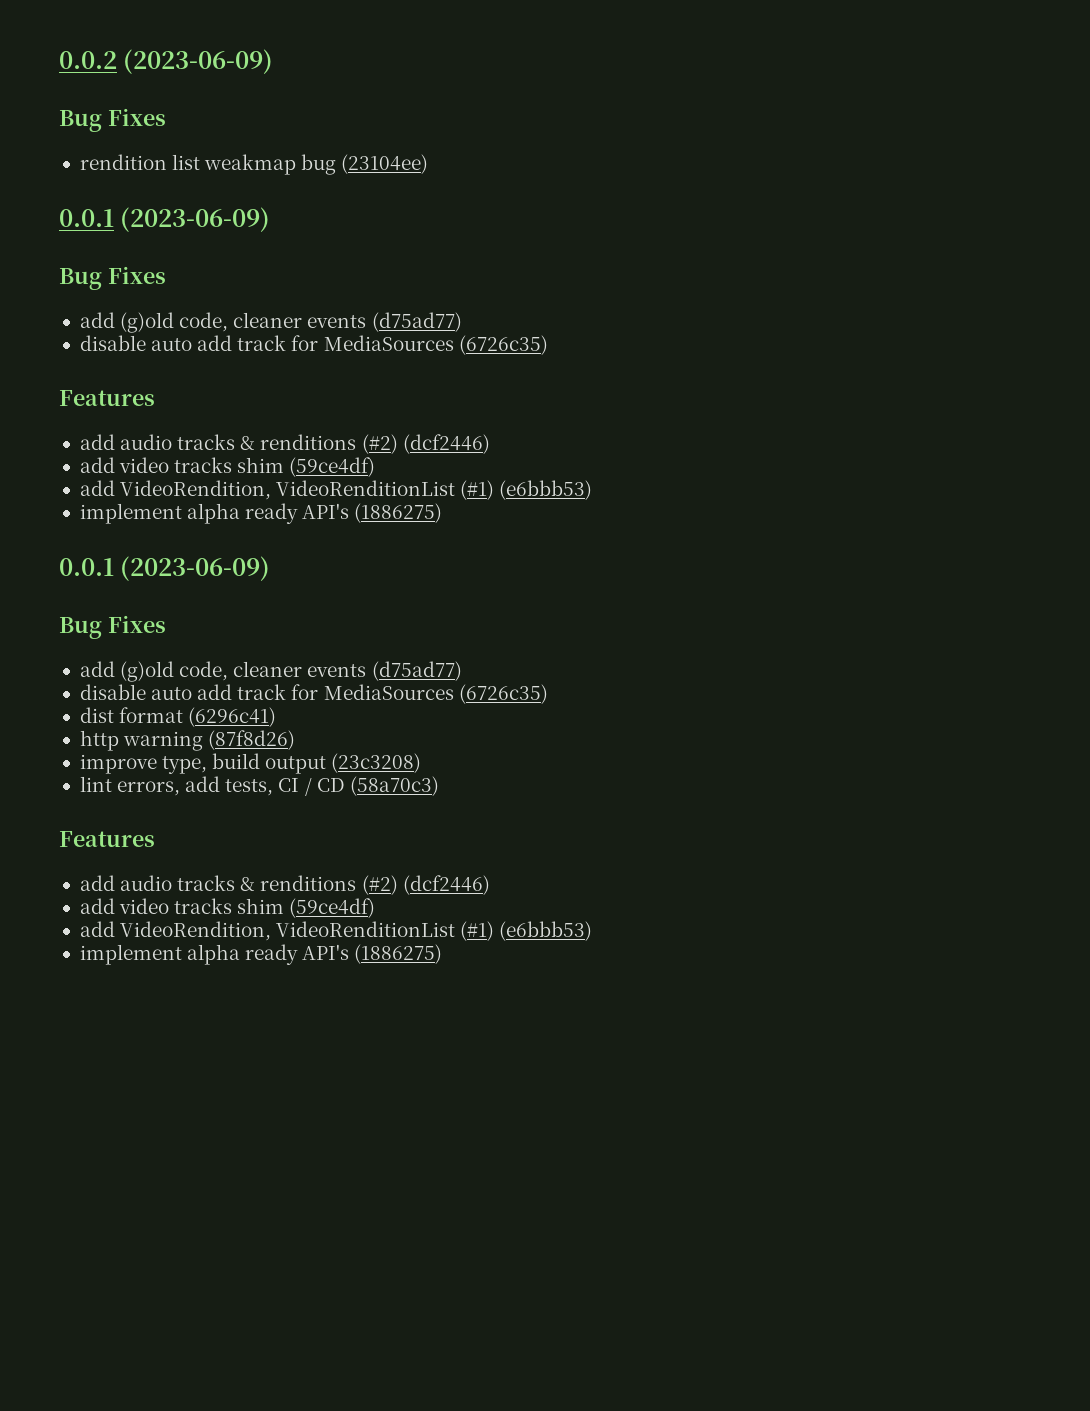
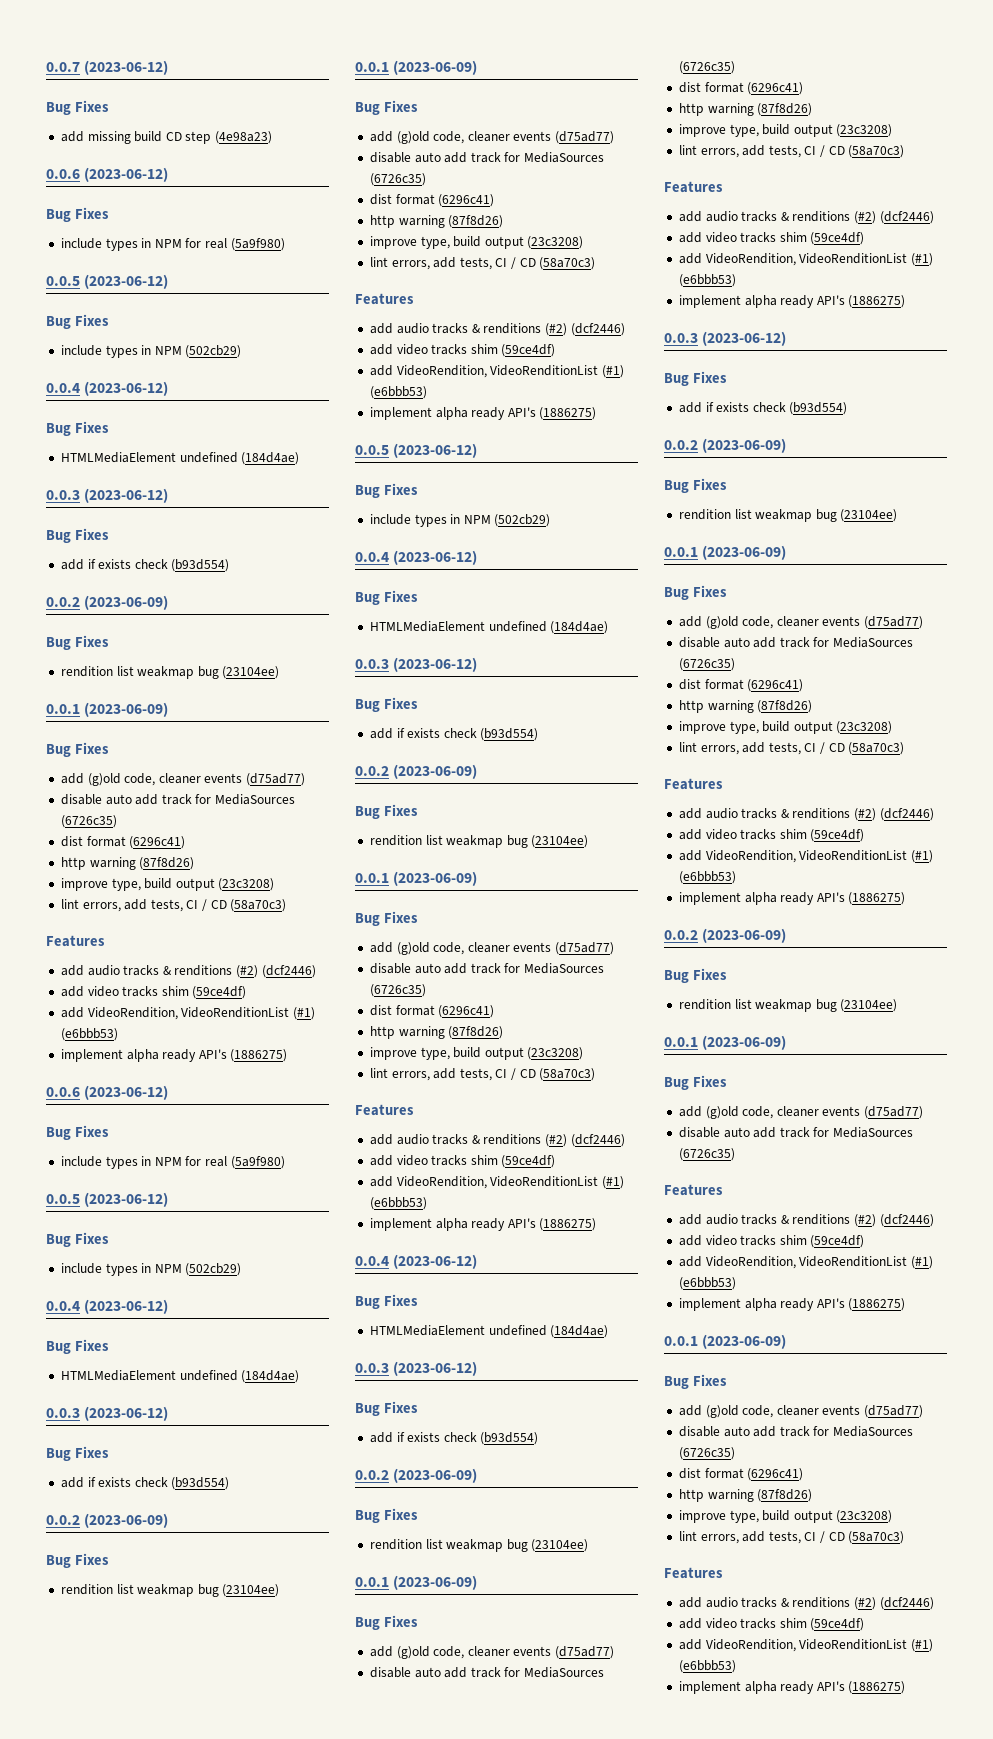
+ 0.0.7 (2023-06-12)
+ Bug Fixes
+ add missing build CD step (4e98a23)
+ 0.0.6 (2023-06-12)
+ Bug Fixes
+ include types in NPM for real (5a9f980)
+ 0.0.5 (2023-06-12)
+ Bug Fixes
+ include types in NPM (502cb29)
+ 0.0.4 (2023-06-12)
+ Bug Fixes
+ HTMLMediaElement undefined (184d4ae)
+ 0.0.3 (2023-06-12)
+ Bug Fixes
+ add if exists check (b93d554)
+ 0.0.2 (2023-06-09)
+ Bug Fixes
+ rendition list weakmap bug (23104ee)
+ 0.0.1 (2023-06-09)
+ Bug Fixes
+ add (g)old code, cleaner events (d75ad77)
+ disable auto add track for MediaSources (6726c35)
+ dist format (6296c41)
+ http warning (87f8d26)
+ improve type, build output (23c3208)
+ lint errors, add tests, CI / CD (58a70c3)
+ Features
+ add audio tracks & renditions (#2) (dcf2446)
+ add video tracks shim (59ce4df)
+ add VideoRendition, VideoRenditionList (#1) (e6bbb53)
+ implement alpha ready API's (1886275)
+ 0.0.6 (2023-06-12)
+ Bug Fixes
+ include types in NPM for real (5a9f980)
+ 0.0.5 (2023-06-12)
+ Bug Fixes
+ include types in NPM (502cb29)
+ 0.0.4 (2023-06-12)
+ Bug Fixes
+ HTMLMediaElement undefined (184d4ae)
+ 0.0.3 (2023-06-12)
+ Bug Fixes
+ add if exists check (b93d554)
+ 0.0.2 (2023-06-09)
+ Bug Fixes
+ rendition list weakmap bug (23104ee)
+ 0.0.1 (2023-06-09)
+ Bug Fixes
+ add (g)old code, cleaner events (d75ad77)
+ disable auto add track for MediaSources (6726c35)
+ dist format (6296c41)
+ http warning (87f8d26)
+ improve type, build output (23c3208)
+ lint errors, add tests, CI / CD (58a70c3)
+ Features
+ add audio tracks & renditions (#2) (dcf2446)
+ add video tracks shim (59ce4df)
+ add VideoRendition, VideoRenditionList (#1) (e6bbb53)
+ implement alpha ready API's (1886275)
+ 0.0.5 (2023-06-12)
+ Bug Fixes
+ include types in NPM (502cb29)
+ 0.0.4 (2023-06-12)
+ Bug Fixes
+ HTMLMediaElement undefined (184d4ae)
+ 0.0.3 (2023-06-12)
+ Bug Fixes
+ add if exists check (b93d554)
+ 0.0.2 (2023-06-09)
+ Bug Fixes
+ rendition list weakmap bug (23104ee)
+ 0.0.1 (2023-06-09)
+ Bug Fixes
+ add (g)old code, cleaner events (d75ad77)
+ disable auto add track for MediaSources (6726c35)
+ dist format (6296c41)
+ http warning (87f8d26)
+ improve type, build output (23c3208)
+ lint errors, add tests, CI / CD (58a70c3)
+ Features
+ add audio tracks & renditions (#2) (dcf2446)
+ add video tracks shim (59ce4df)
+ add VideoRendition, VideoRenditionList (#1) (e6bbb53)
+ implement alpha ready API's (1886275)
+ 0.0.4 (2023-06-12)
+ Bug Fixes
+ HTMLMediaElement undefined (184d4ae)
+ 0.0.3 (2023-06-12)
+ Bug Fixes
+ add if exists check (b93d554)
+ 0.0.2 (2023-06-09)
+ Bug Fixes
+ rendition list weakmap bug (23104ee)
+ 0.0.1 (2023-06-09)
+ Bug Fixes
+ add (g)old code, cleaner events (d75ad77)
+ disable auto add track for MediaSources (6726c35)
+ dist format (6296c41)
+ http warning (87f8d26)
+ improve type, build output (23c3208)
+ lint errors, add tests, CI / CD (58a70c3)
+ Features
+ add audio tracks & renditions (#2) (dcf2446)
+ add video tracks shim (59ce4df)
+ add VideoRendition, VideoRenditionList (#1) (e6bbb53)
+ implement alpha ready API's (1886275)
+ 0.0.3 (2023-06-12)
+ Bug Fixes
+ add if exists check (b93d554)
+ 0.0.2 (2023-06-09)
+ Bug Fixes
+ rendition list weakmap bug (23104ee)
+ 0.0.1 (2023-06-09)
+ Bug Fixes
+ add (g)old code, cleaner events (d75ad77)
+ disable auto add track for MediaSources (6726c35)
+ dist format (6296c41)
+ http warning (87f8d26)
+ improve type, build output (23c3208)
+ lint errors, add tests, CI / CD (58a70c3)
+ Features
+ add audio tracks & renditions (#2) (dcf2446)
+ add video tracks shim (59ce4df)
+ add VideoRendition, VideoRenditionList (#1) (e6bbb53)
+ implement alpha ready API's (1886275)

